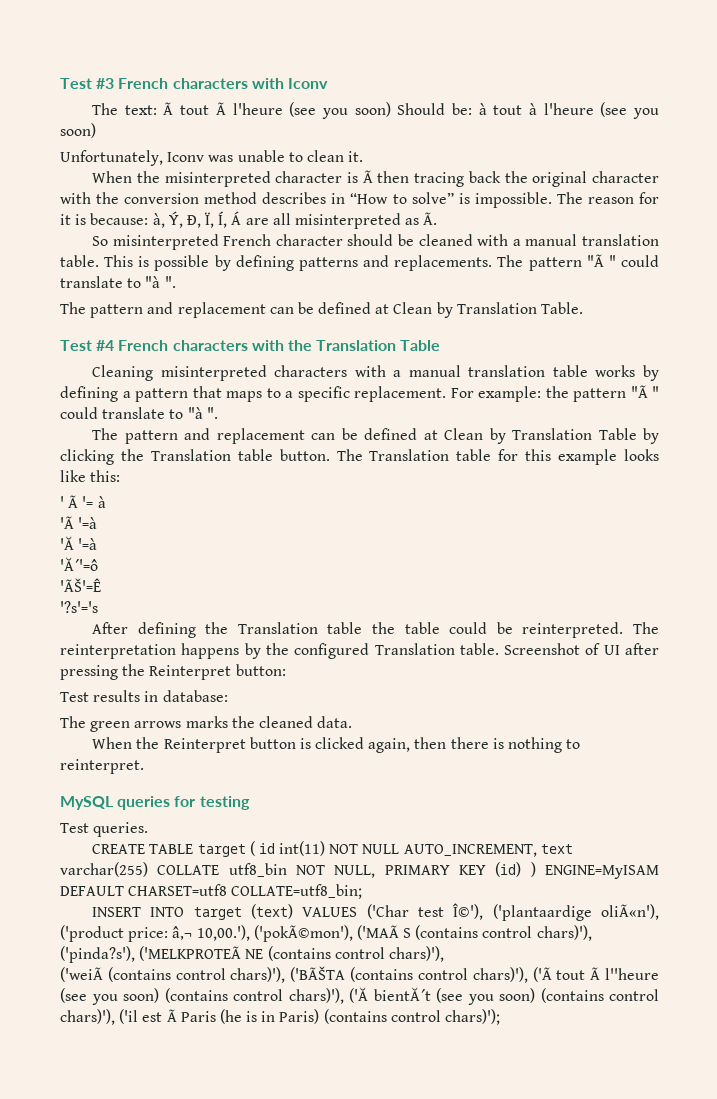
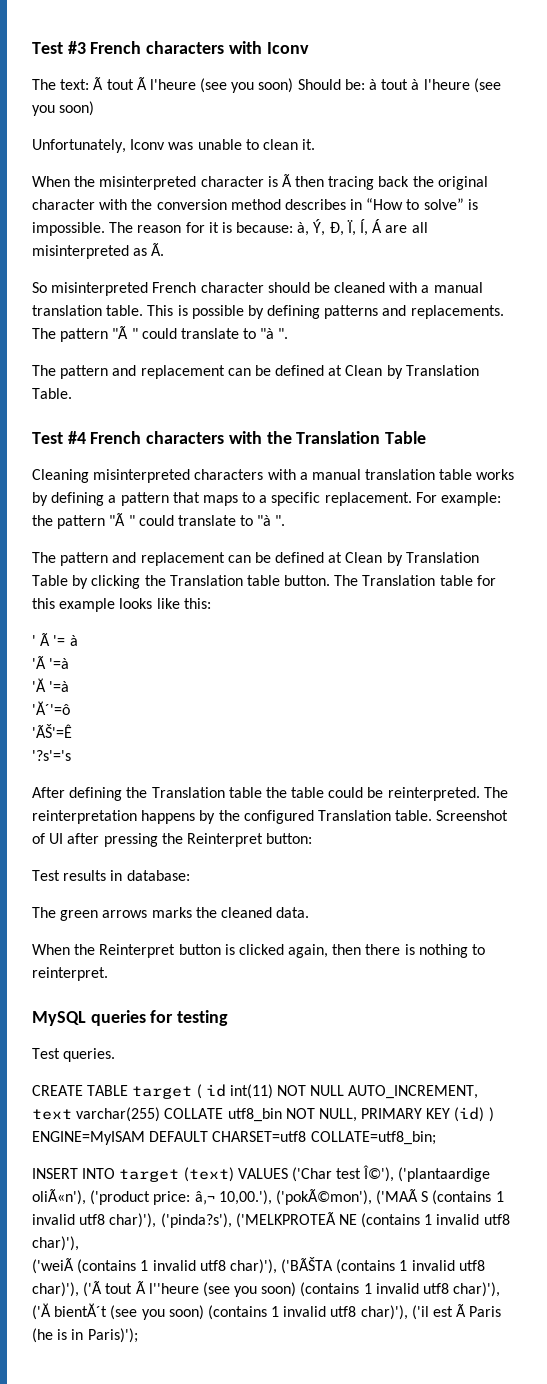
- INSERT INTO target (text) VALUES ('Char test Î©'), ('plantaardige oliÃ«n'), ('product price: â‚¬ 10,00.'), ('pokÃ©mon'), ('MAÃ S (contains control chars)'), ('pinda?s'), ('MELKPROTEÃ NE (contains control chars)'),
- ('weiÃ (contains control chars)'), ('BÃŠTA (contains control chars)'), ('Ã tout Ã l''heure (see you soon) (contains control chars)'), ('Ă bientĂ´t (see you soon) (contains control chars)'), ('il est Ã Paris (he is in Paris) (contains control chars)');
+ INSERT INTO target (text) VALUES ('Char test Î©'), ('plantaardige oliÃ«n'), ('product price: â‚¬ 10,00.'), ('pokÃ©mon'), ('MAÃ S (contains 1 invalid utf8 char)'), ('pinda?s'), ('MELKPROTEÃ NE (contains 1 invalid utf8 char)'),
+ ('weiÃ (contains 1 invalid utf8 char)'), ('BÃŠTA (contains 1 invalid utf8 char)'), ('Ã tout Ã l''heure (see you soon) (contains 1 invalid utf8 char)'), ('Ă bientĂ´t (see you soon) (contains 1 invalid utf8 char)'), ('il est Ã Paris (he is in Paris)');

